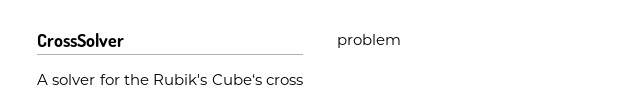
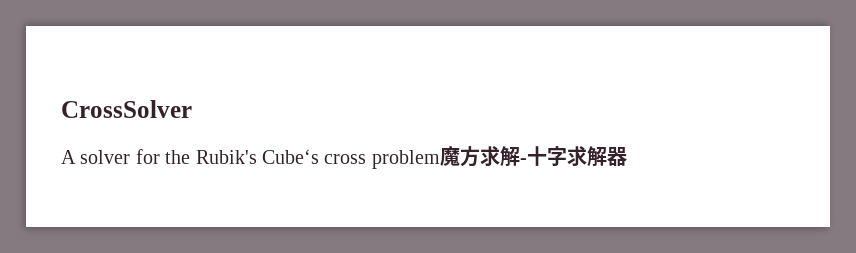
- A solver for the Rubik's Cube‘s cross problem
+ A solver for the Rubik's Cube‘s cross problem魔方求解-十字求解器

